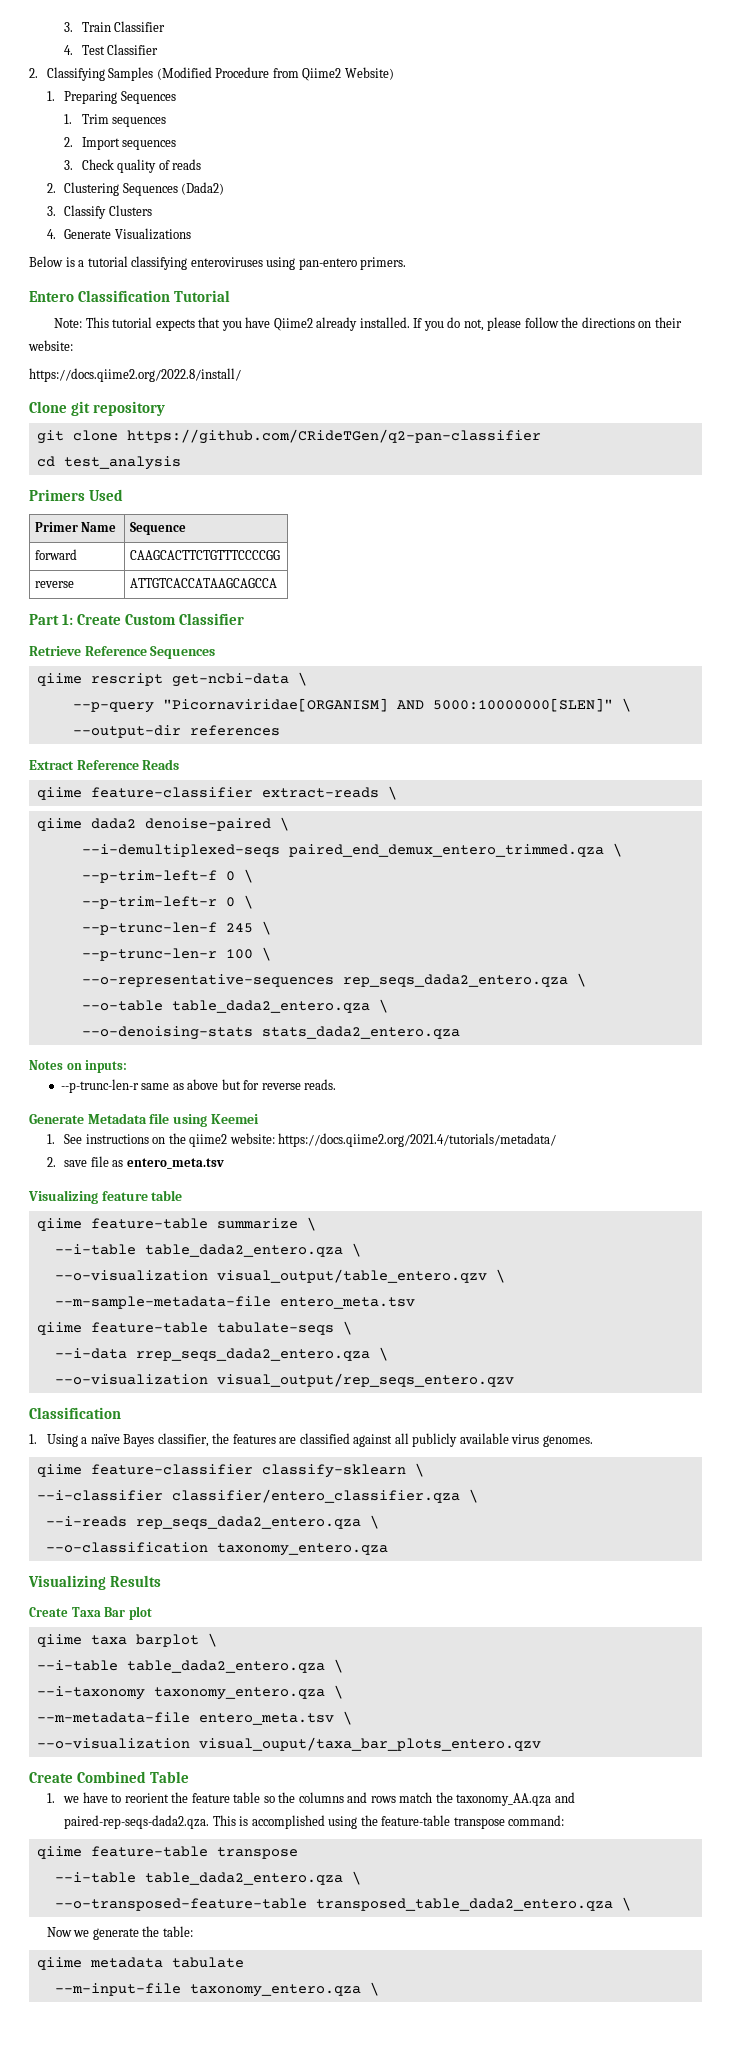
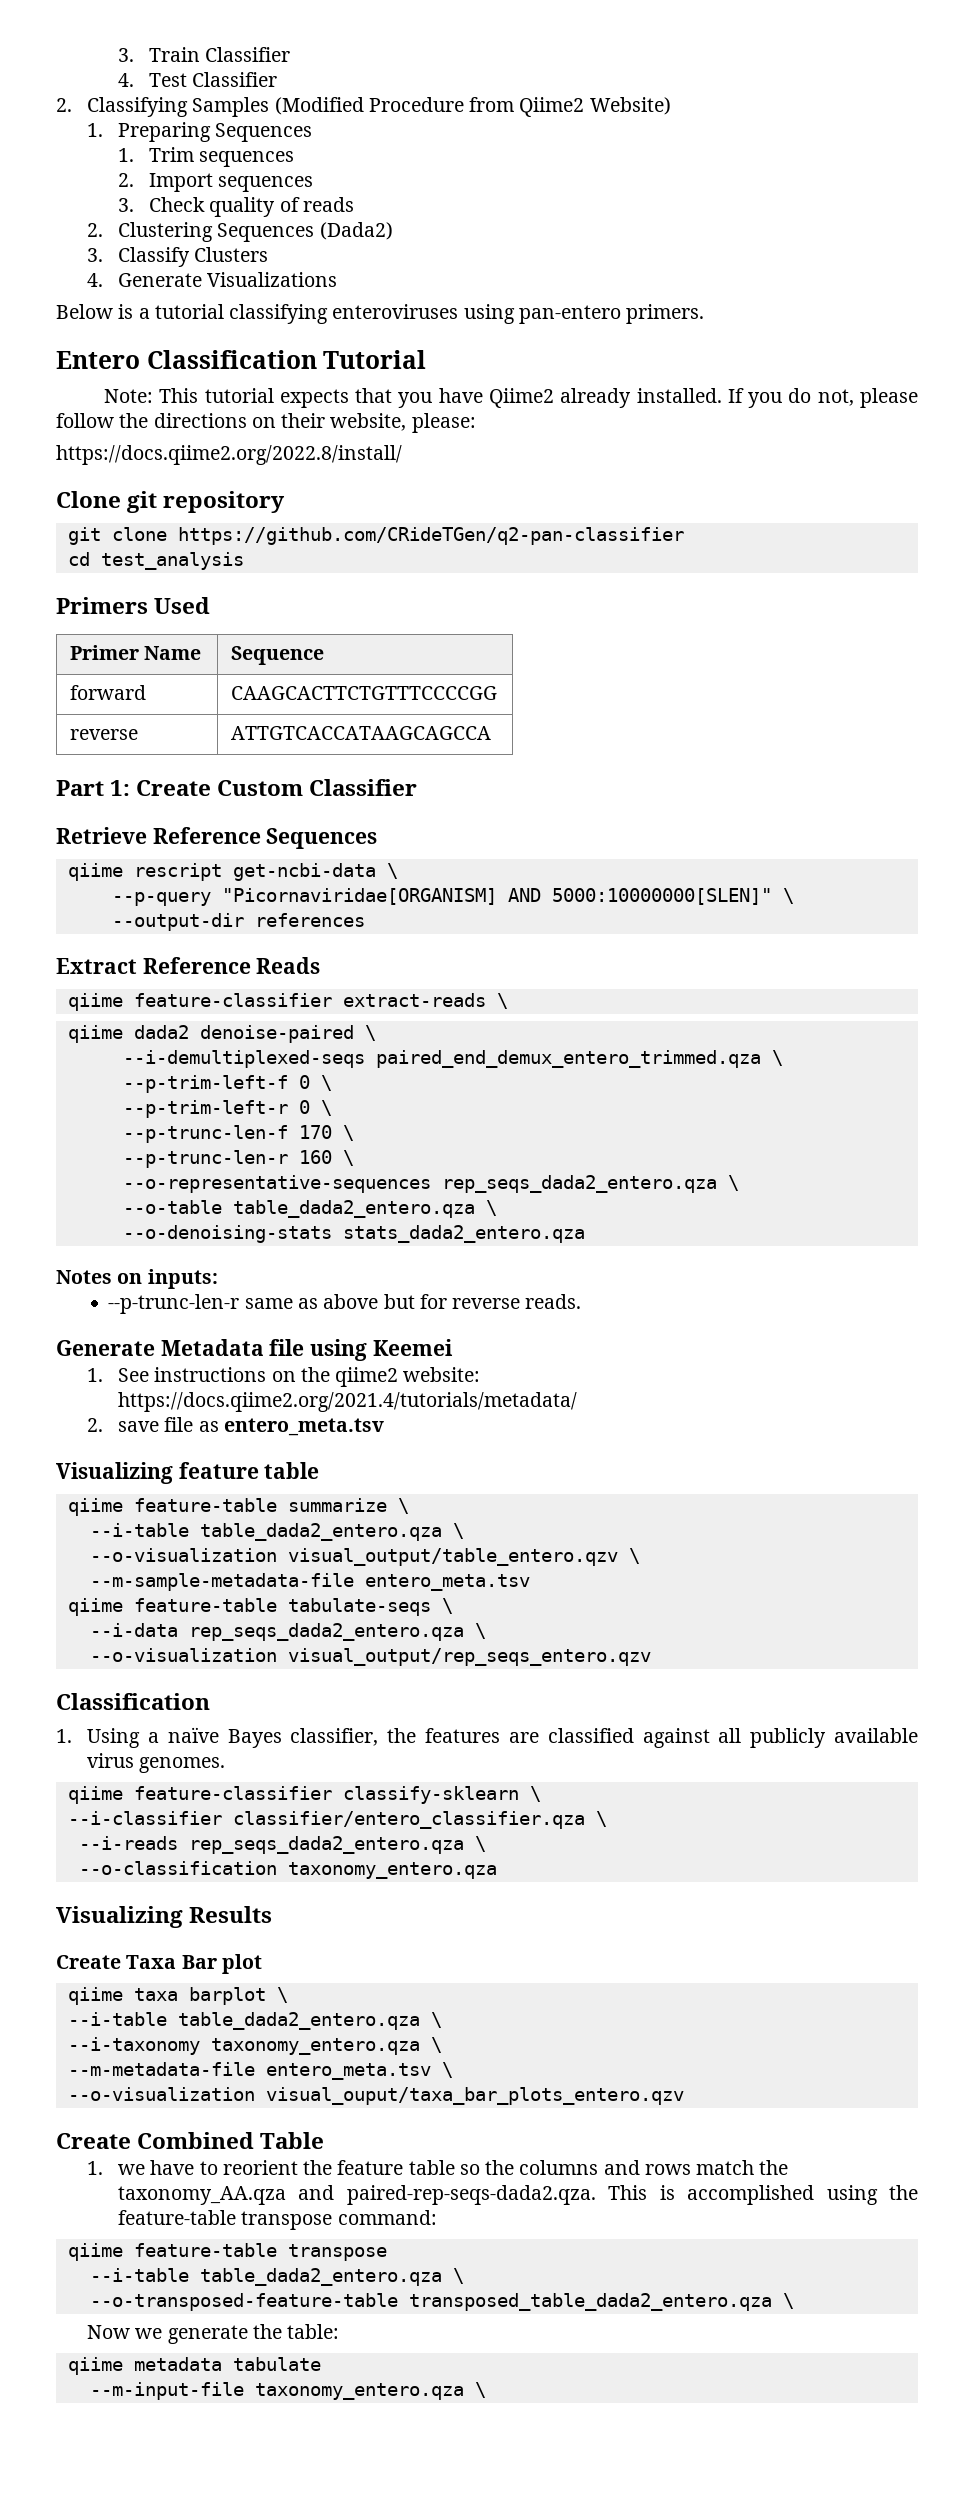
- If you do not, please follow the directions on their website:
+ If you do not, please follow the directions on their website, please:
- --p-trunc-len-f 245 \
+ --p-trunc-len-f 170 \
- --p-trunc-len-r 100 \
+ --p-trunc-len-r 160 \
- --i-data rrep_seqs_dada2_entero.qza \
+ --i-data rep_seqs_dada2_entero.qza \

